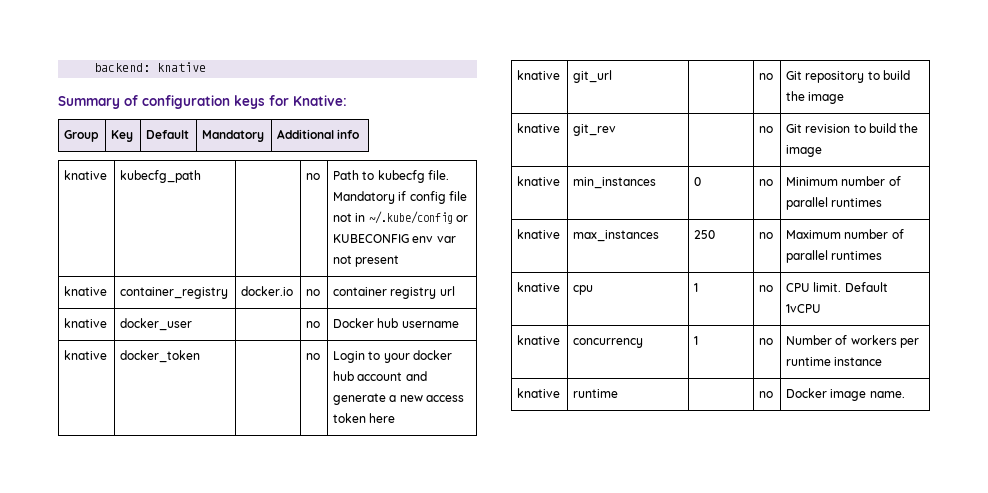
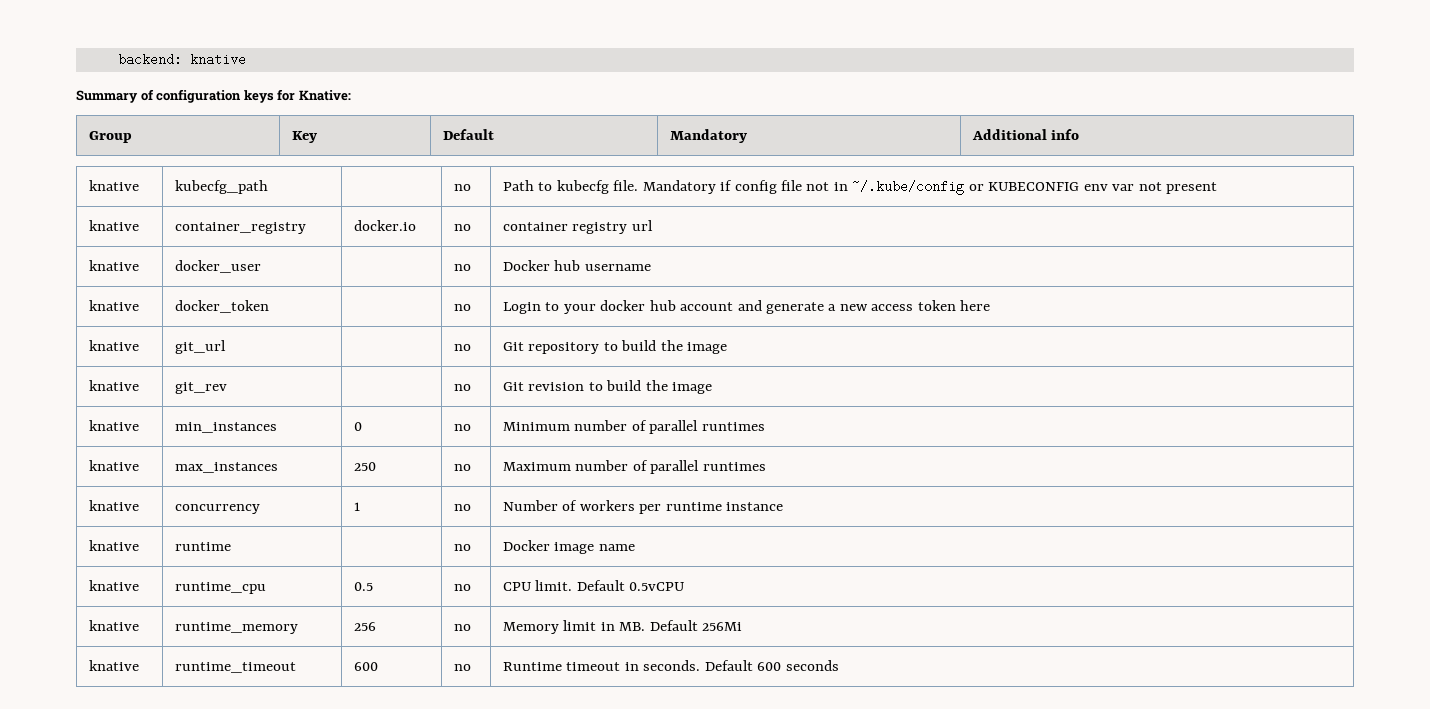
- knative | cpu | 1 | no | CPU limit. Default 1vCPU
- knative | runtime | | no | Docker image name.
+ knative | runtime | | no | Docker image name
+ knative | runtime_cpu | 0.5 | no | CPU limit. Default 0.5vCPU
+ knative | runtime_memory | 256 | no | Memory limit in MB. Default 256Mi
+ knative | runtime_timeout | 600 | no | Runtime timeout in seconds. Default 600 seconds

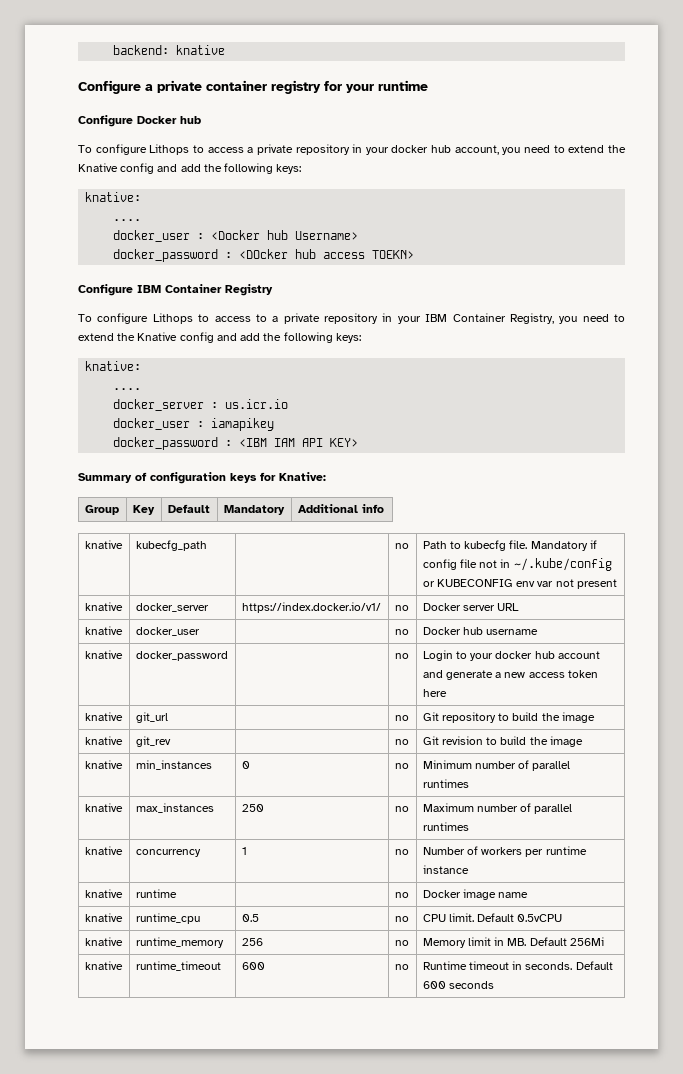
+ Configure a private container registry for your runtime
+ Configure Docker hub
+ To configure Lithops to access a private repository in your docker hub account, you need to extend the Knative config and add the following keys:
+ knative:
+ ....
+ docker_user : <Docker hub Username>
+ docker_password : <DOcker hub access TOEKN>
+ Configure IBM Container Registry
+ To configure Lithops to access to a private repository in your IBM Container Registry, you need to extend the Knative config and add the following keys:
+ knative:
+ ....
+ docker_server : us.icr.io
+ docker_user : iamapikey
+ docker_password : <IBM IAM API KEY>
- knative | container_registry | docker.io | no | container registry url
+ knative | docker_server | https://index.docker.io/v1/ | no | Docker server URL
- knative | docker_token | | no | Login to your docker hub account and generate a new access token here
+ knative | docker_password | | no | Login to your docker hub account and generate a new access token here

